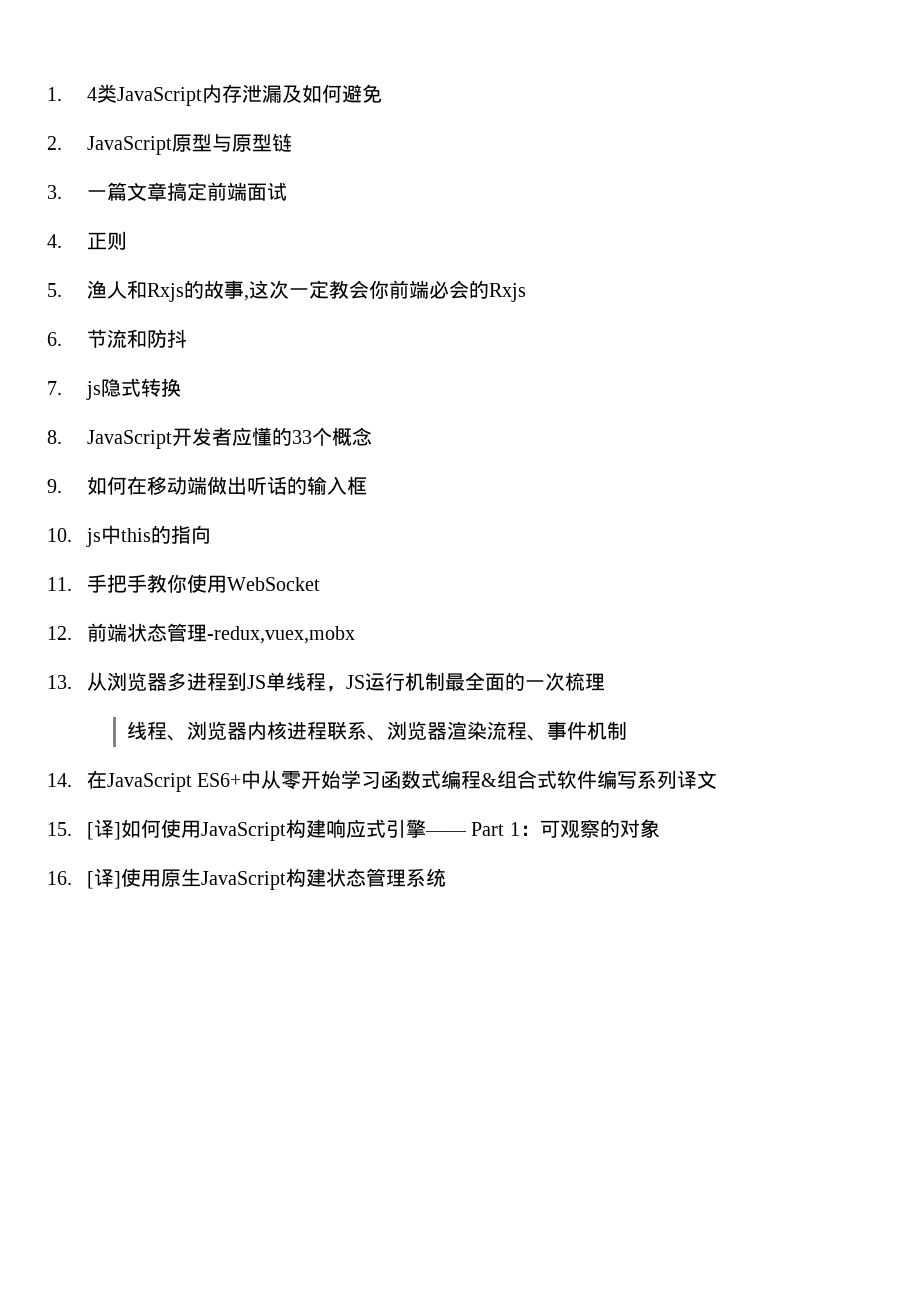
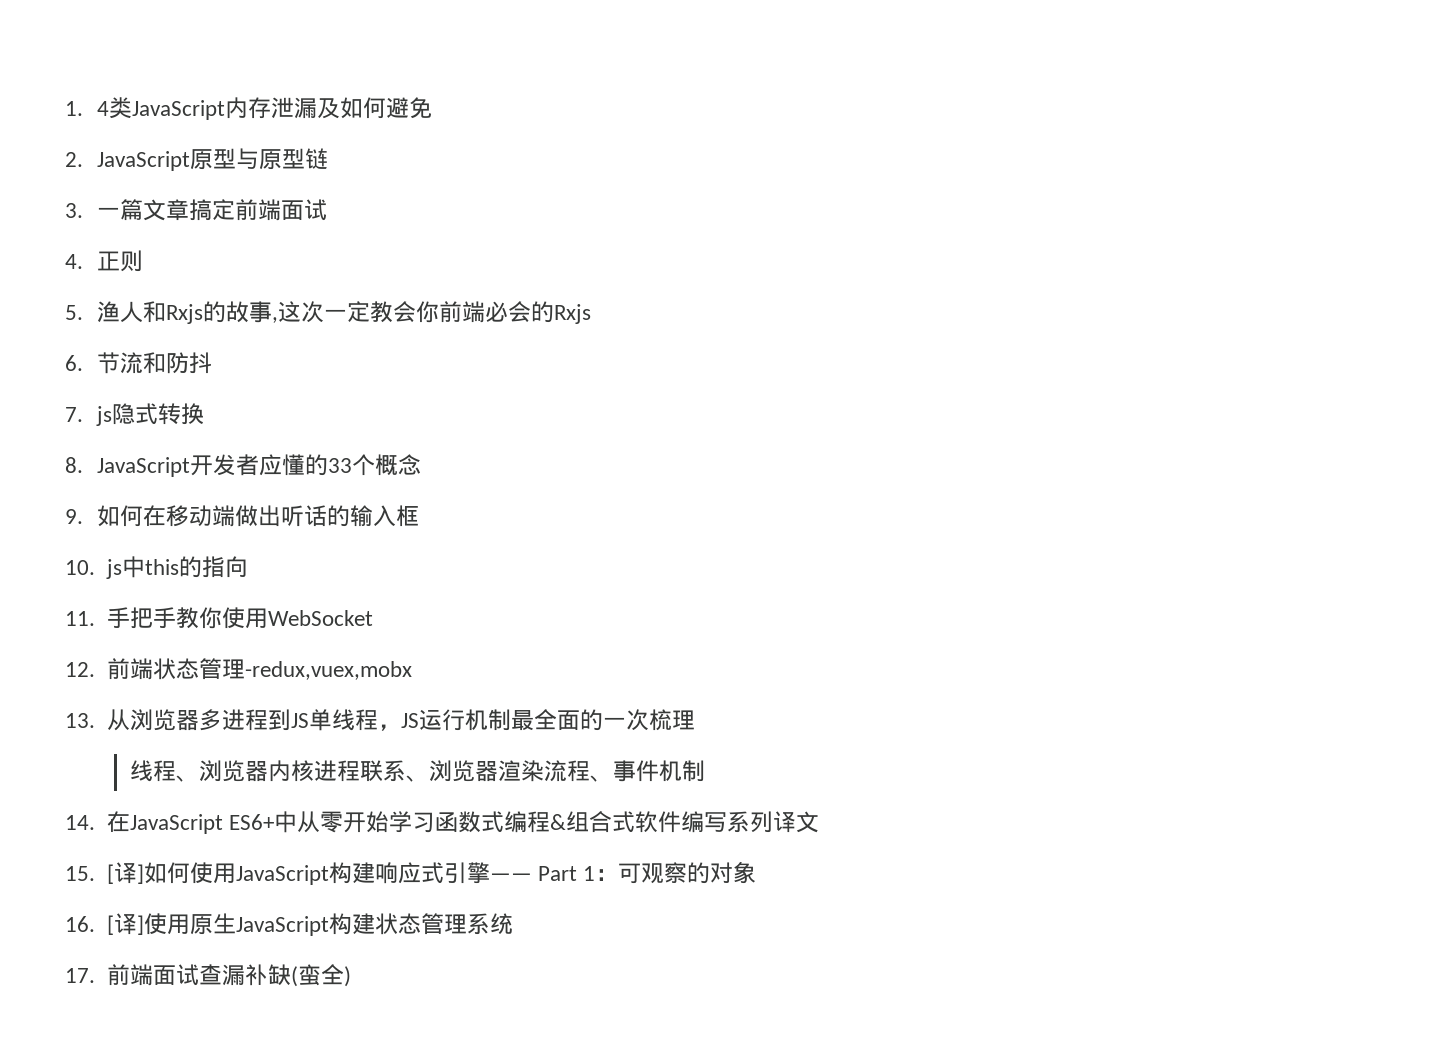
+ 17.前端面试查漏补缺(蛮全)

